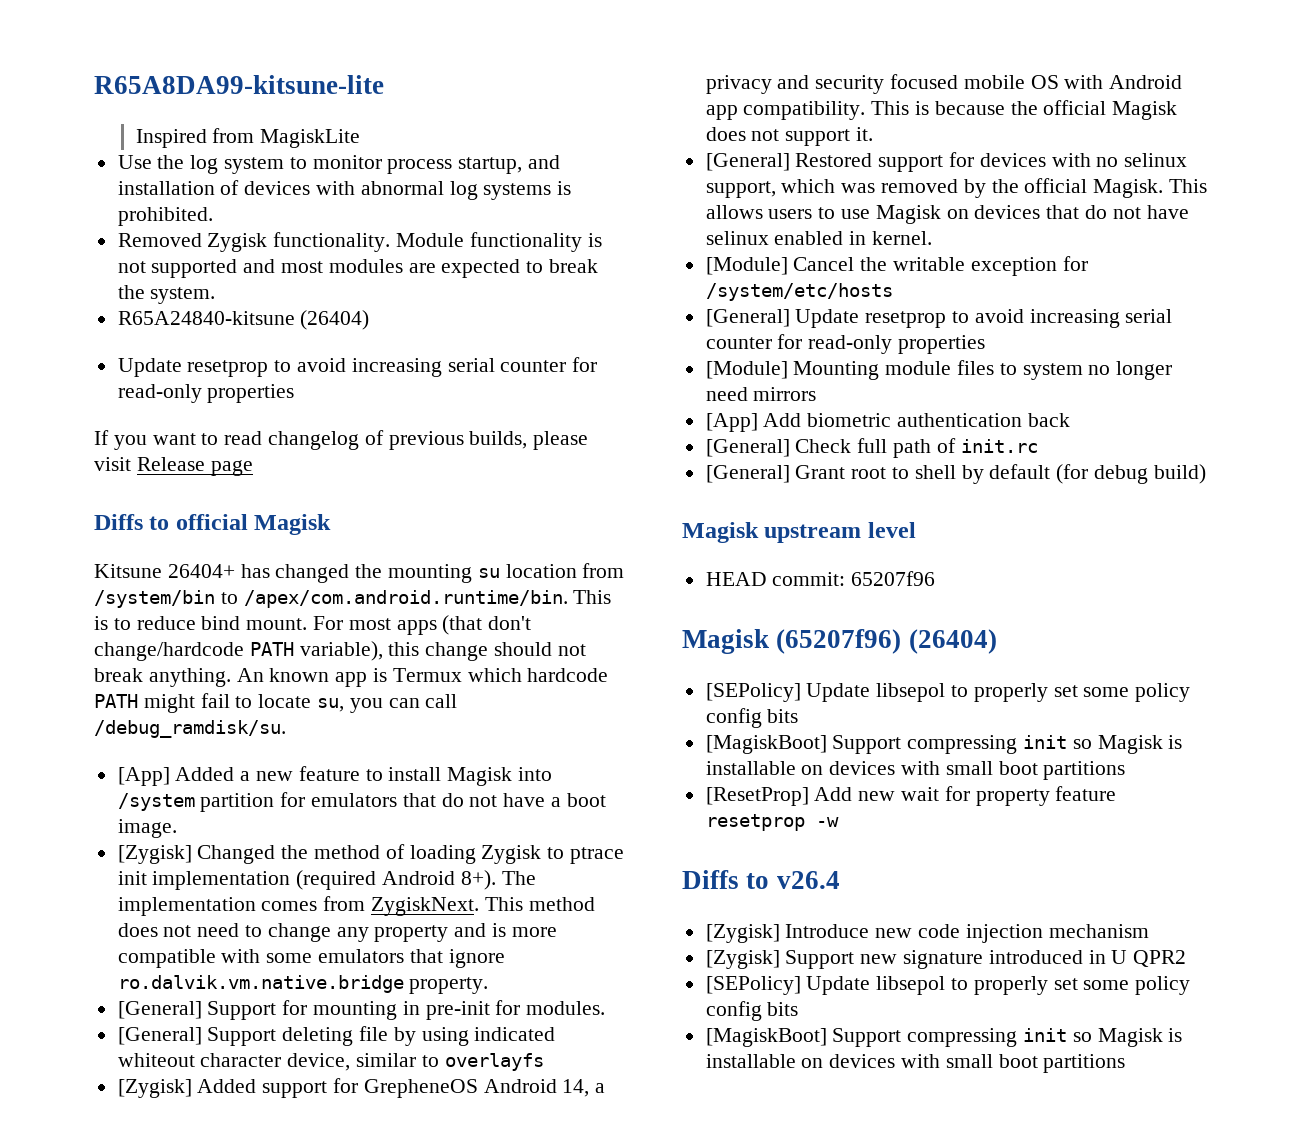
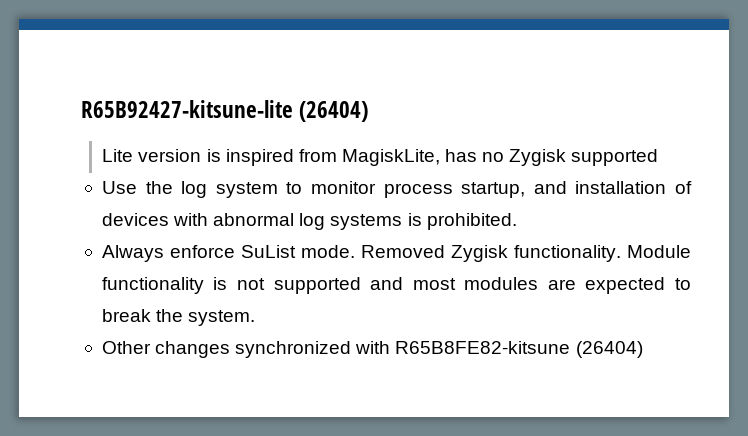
- R65A8DA99-kitsune-lite
- Inspired from MagiskLite
+ R65B92427-kitsune-lite (26404)
+ Lite version is inspired from MagiskLite, has no Zygisk supported
+ Always enforce SuList mode.
- R65A24840-kitsune (26404)
- Update resetprop to avoid increasing serial counter for read-only properties
- If you want to read changelog of previous builds, please visit Release page
- Diffs to official Magisk
- Kitsune 26404+ has changed the mounting su location from /system/bin to /apex/com.android.runtime/bin. This is to reduce bind mount. For most apps (that don't change/hardcode PATH variable), this change should not break anything. An known app is Termux which hardcode PATH might fail to locate su, you can call /debug_ramdisk/su.
- [App] Added a new feature to install Magisk into /system partition for emulators that do not have a boot image.
- [Zygisk] Changed the method of loading Zygisk to ptrace init implementation (required Android 8+). The implementation comes from ZygiskNext. This method does not need to change any property and is more compatible with some emulators that ignore ro.dalvik.vm.native.bridge property.
- [General] Support for mounting in pre-init for modules.
- [General] Support deleting file by using indicated whiteout character device, similar to overlayfs
- [Zygisk] Added support for GrepheneOS Android 14, a privacy and security focused mobile OS with Android app compatibility. This is because the official Magisk does not support it.
- [General] Restored support for devices with no selinux support, which was removed by the official Magisk. This allows users to use Magisk on devices that do not have selinux enabled in kernel.
- [Module] Cancel the writable exception for /system/etc/hosts
- [General] Update resetprop to avoid increasing serial counter for read-only properties
- [Module] Mounting module files to system no longer need mirrors
- [App] Add biometric authentication back
- [General] Check full path of init.rc
- [General] Grant root to shell by default (for debug build)
- Magisk upstream level
- HEAD commit: 65207f96
- Magisk (65207f96) (26404)
- [SEPolicy] Update libsepol to properly set some policy config bits
- [MagiskBoot] Support compressing init so Magisk is installable on devices with small boot partitions
- [ResetProp] Add new wait for property feature resetprop -w
- Diffs to v26.4
- [Zygisk] Introduce new code injection mechanism
- [Zygisk] Support new signature introduced in U QPR2
- [SEPolicy] Update libsepol to properly set some policy config bits
- [MagiskBoot] Support compressing init so Magisk is installable on devices with small boot partitions
+ Other changes synchronized with R65B8FE82-kitsune (26404)

